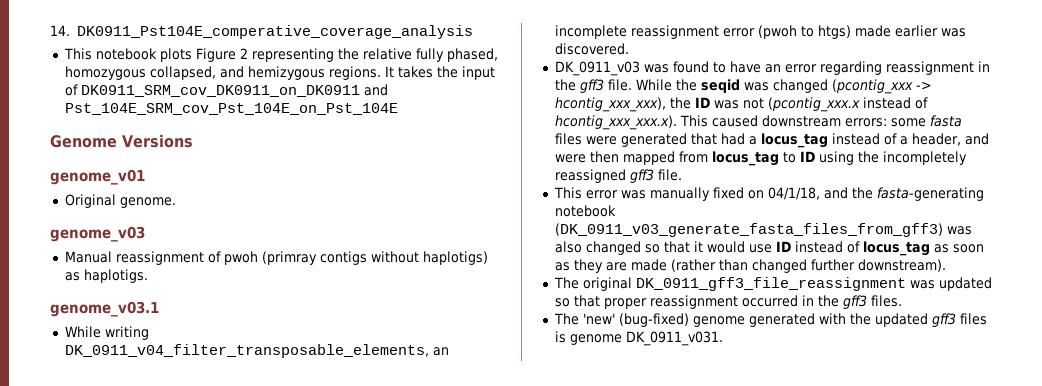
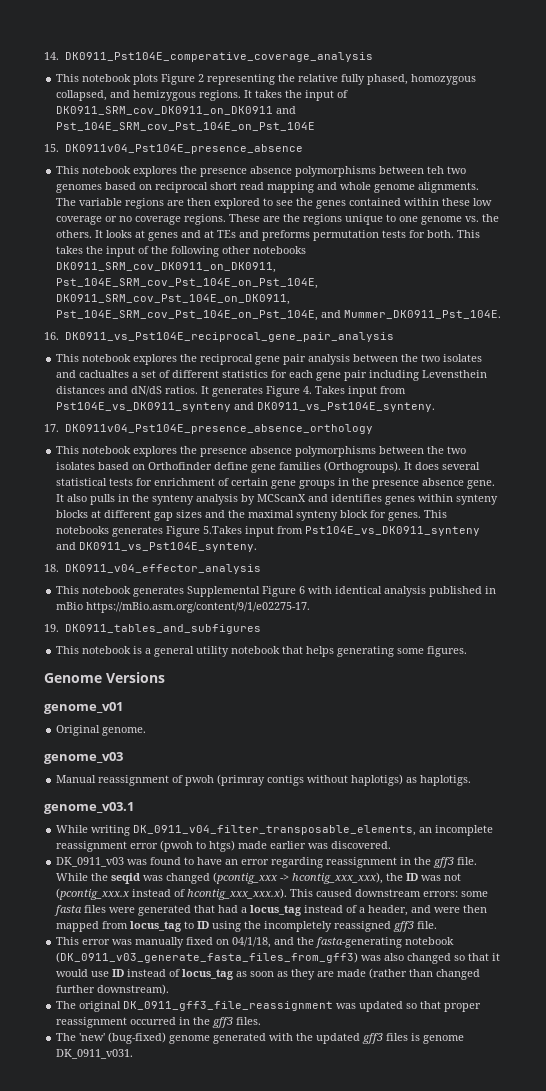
+ 15. DK0911v04_Pst104E_presence_absence
+ This notebook explores the presence absence polymorphisms between teh two genomes based on reciprocal short read mapping and whole genome alignments. The variable regions are then explored to see the genes contained within these low coverage or no coverage regions. These are the regions unique to one genome vs. the others. It looks at genes and at TEs and preforms permutation tests for both. This takes the input of the following other notebooks DK0911_SRM_cov_DK0911_on_DK0911, Pst_104E_SRM_cov_Pst_104E_on_Pst_104E, DK0911_SRM_cov_Pst_104E_on_DK0911, Pst_104E_SRM_cov_Pst_104E_on_Pst_104E, and Mummer_DK0911_Pst_104E.
+ 16. DK0911_vs_Pst104E_reciprocal_gene_pair_analysis
+ This notebook explores the reciprocal gene pair analysis between the two isolates and caclualtes a set of different statistics for each gene pair including Levensthein distances and dN/dS ratios. It generates Figure 4. Takes input from Pst104E_vs_DK0911_synteny and DK0911_vs_Pst104E_synteny.
+ 17. DK0911v04_Pst104E_presence_absence_orthology
+ This notebook explores the presence absence polymorphisms between the two isolates based on Orthofinder define gene families (Orthogroups). It does several statistical tests for enrichment of certain gene groups in the presence absence gene. It also pulls in the synteny analysis by MCScanX and identifies genes within synteny blocks at different gap sizes and the maximal synteny block for genes. This notebooks generates Figure 5.Takes input from Pst104E_vs_DK0911_synteny and DK0911_vs_Pst104E_synteny.
+ 18. DK0911_v04_effector_analysis
+ This notebook generates Supplemental Figure 6 with identical analysis published in mBio https://mBio.asm.org/content/9/1/e02275-17.
+ 19. DK0911_tables_and_subfigures
+ This notebook is a general utility notebook that helps generating some figures.

